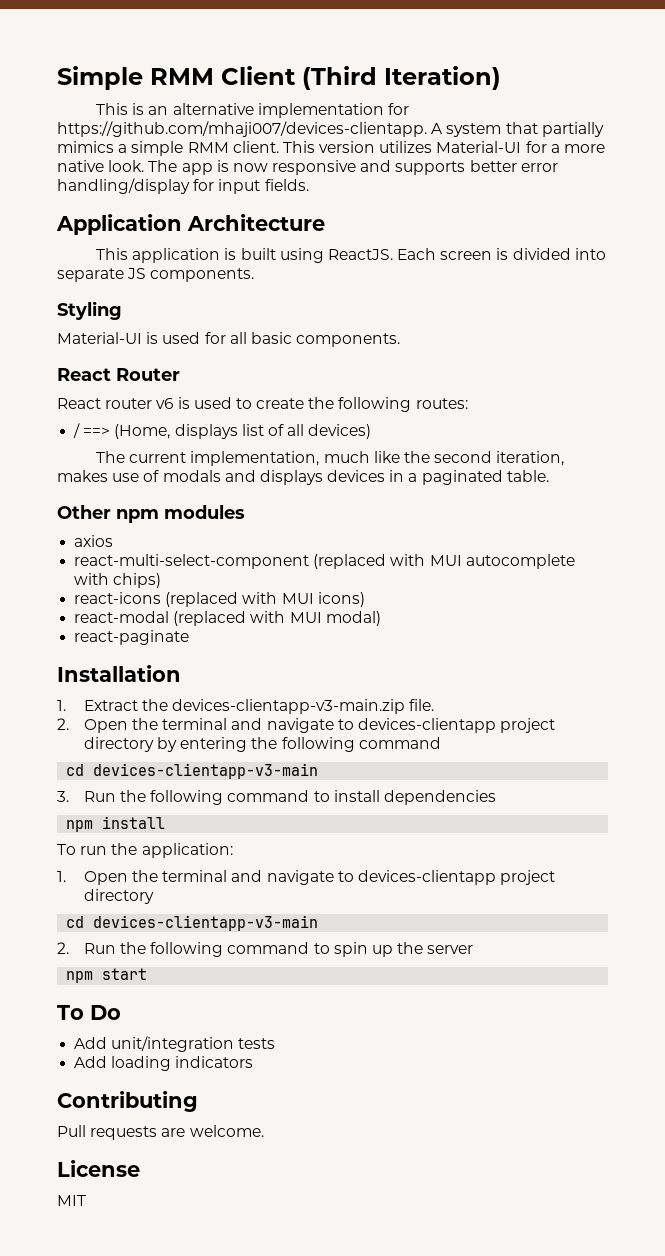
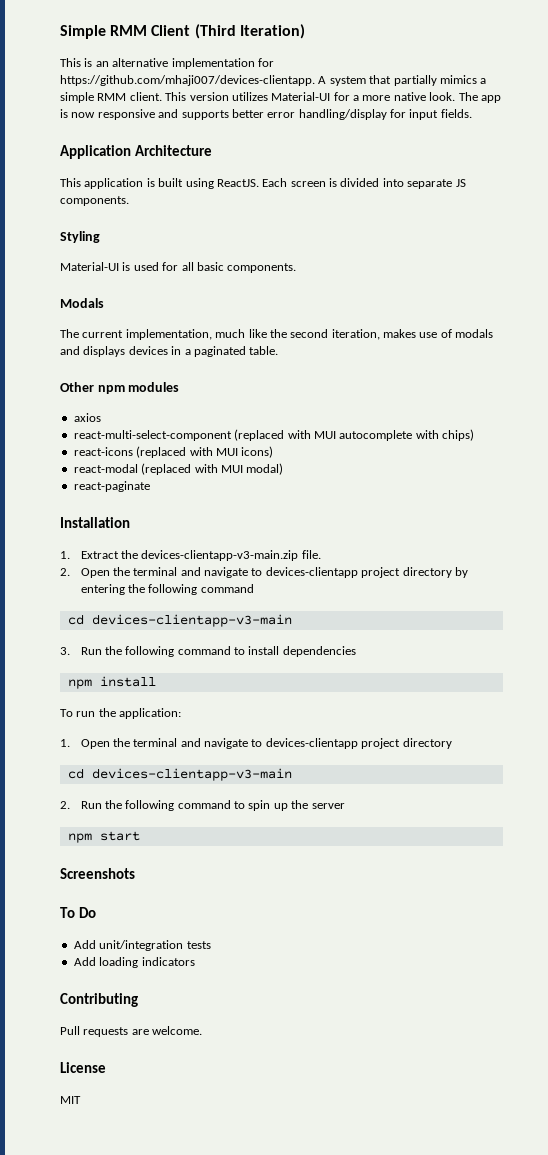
- React Router
- React router v6 is used to create the following routes:
- / ==> (Home, displays list of all devices)
+ Modals
+ Screenshots

